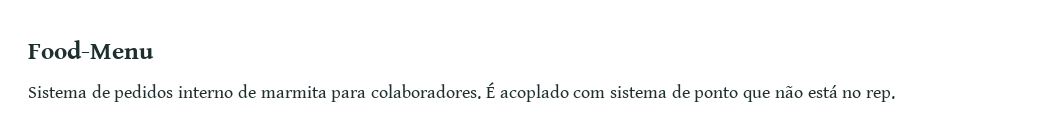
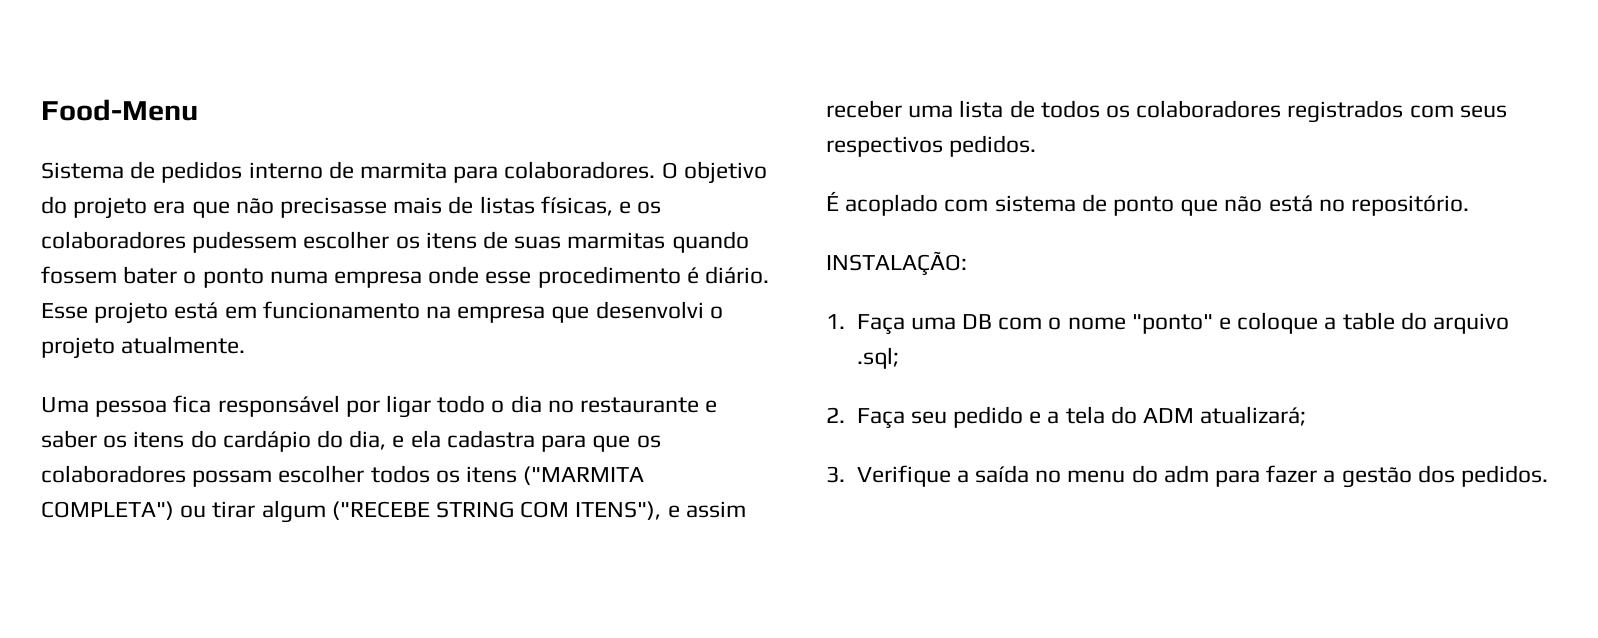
- Sistema de pedidos interno de marmita para colaboradores. É acoplado com sistema de ponto que não está no rep.
+ Sistema de pedidos interno de marmita para colaboradores. O objetivo do projeto era que não precisasse mais de listas físicas, e os colaboradores pudessem escolher os itens de suas marmitas quando fossem bater o ponto numa empresa onde esse procedimento é diário. Esse projeto está em funcionamento na empresa que desenvolvi o projeto atualmente.
+ Uma pessoa fica responsável por ligar todo o dia no restaurante e saber os itens do cardápio do dia, e ela cadastra para que os colaboradores possam escolher todos os itens ("MARMITA COMPLETA") ou tirar algum ("RECEBE STRING COM ITENS"), e assim receber uma lista de todos os colaboradores registrados com seus respectivos pedidos.
+ É acoplado com sistema de ponto que não está no repositório.
+ INSTALAÇÃO:
+ 1. Faça uma DB com o nome "ponto" e coloque a table do arquivo .sql;
+ 2. Faça seu pedido e a tela do ADM atualizará;
+ 3. Verifique a saída no menu do adm para fazer a gestão dos pedidos.

